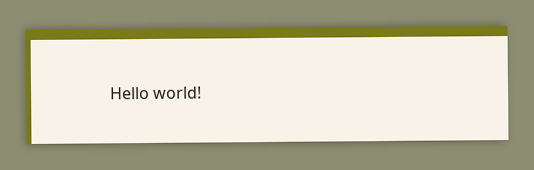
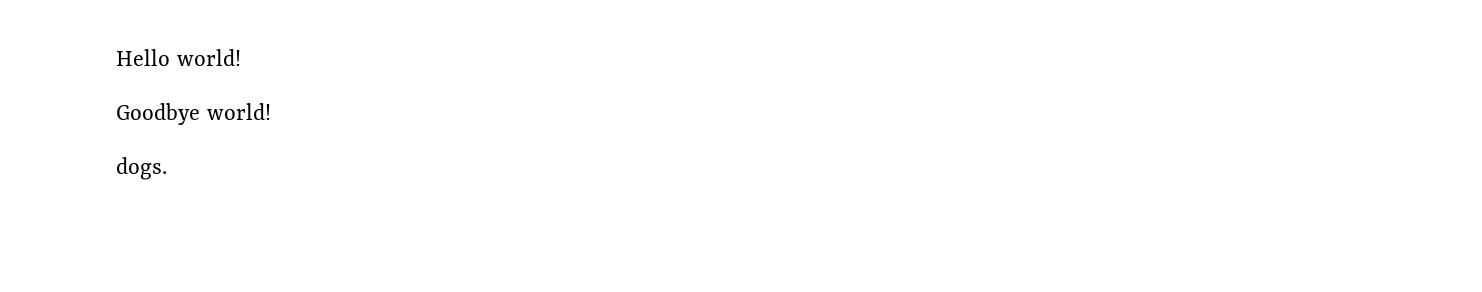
+ Goodbye world!
+ dogs.

